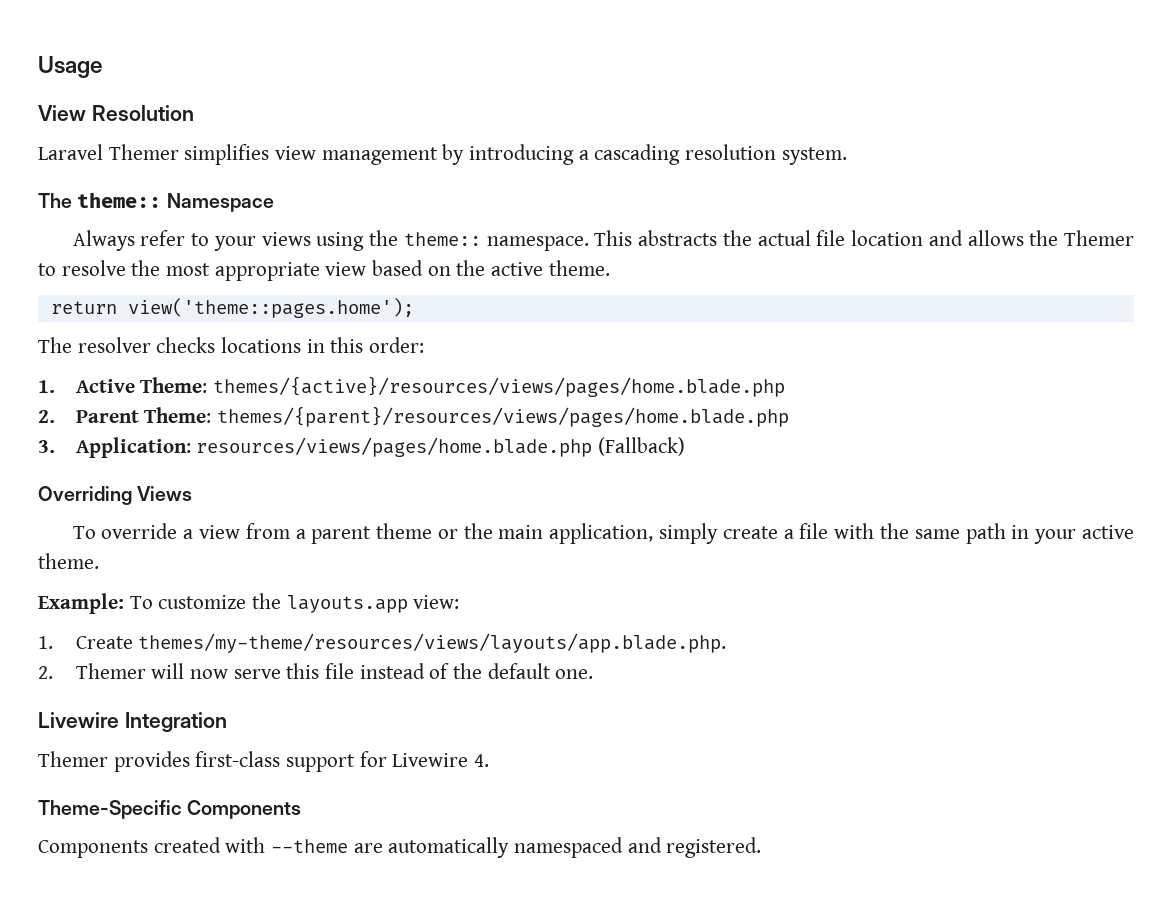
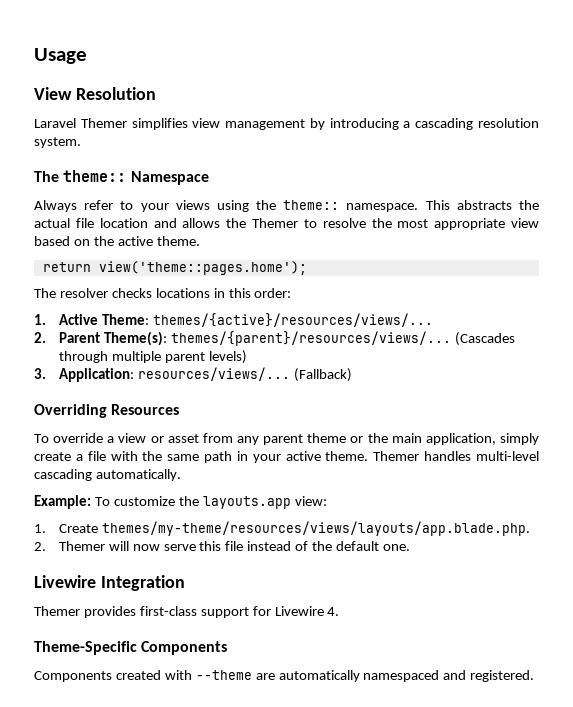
- 1. Active Theme: themes/{active}/resources/views/pages/home.blade.php
+ 1. Active Theme: themes/{active}/resources/views/...
- 2. Parent Theme: themes/{parent}/resources/views/pages/home.blade.php
+ 2. Parent Theme(s): themes/{parent}/resources/views/... (Cascades through multiple parent levels)
- 3. Application: resources/views/pages/home.blade.php (Fallback)
+ 3. Application: resources/views/... (Fallback)
- Overriding Views
+ Overriding Resources
- To override a view from a parent theme or the main application, simply create a file with the same path in your active theme.
+ To override a view or asset from any parent theme or the main application, simply create a file with the same path in your active theme. Themer handles multi-level cascading automatically.

